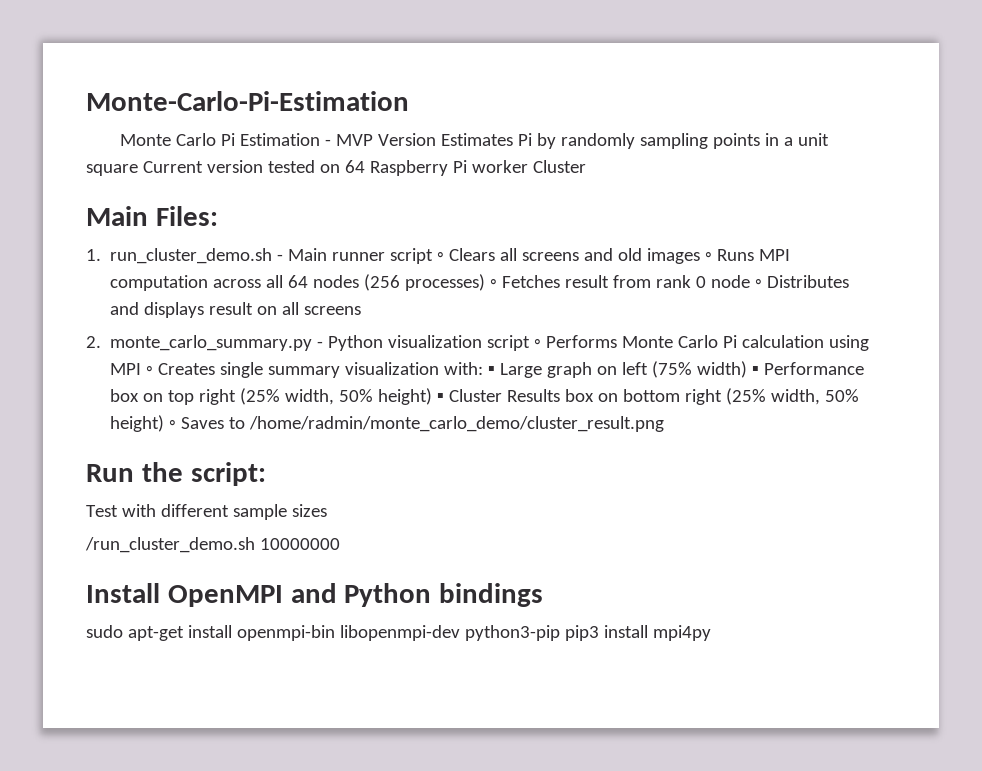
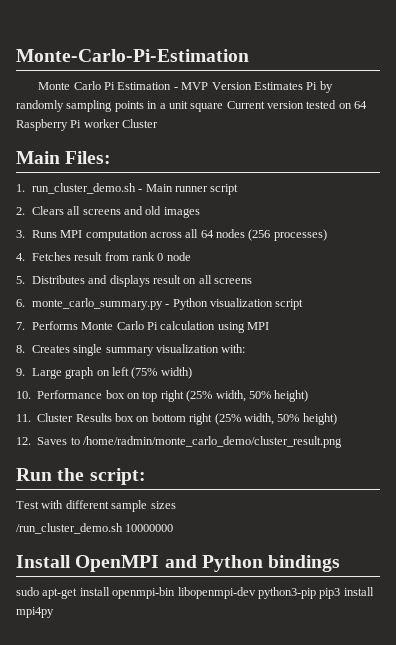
- 1. run_cluster_demo.sh - Main runner script ◦ Clears all screens and old images ◦ Runs MPI computation across all 64 nodes (256 processes) ◦ Fetches result from rank 0 node ◦ Distributes and displays result on all screens
+ 1. run_cluster_demo.sh - Main runner script
+ 2. Clears all screens and old images
+ 3. Runs MPI computation across all 64 nodes (256 processes)
+ 4. Fetches result from rank 0 node
+ 5. Distributes and displays result on all screens
- 2. monte_carlo_summary.py - Python visualization script ◦ Performs Monte Carlo Pi calculation using MPI ◦ Creates single summary visualization with: ▪ Large graph on left (75% width) ▪ Performance box on top right (25% width, 50% height) ▪ Cluster Results box on bottom right (25% width, 50% height) ◦ Saves to /home/radmin/monte_carlo_demo/cluster_result.png
+ 6. monte_carlo_summary.py - Python visualization script
+ 7. Performs Monte Carlo Pi calculation using MPI
+ 8. Creates single summary visualization with:
+ 9. Large graph on left (75% width)
+ 10. Performance box on top right (25% width, 50% height)
+ 11. Cluster Results box on bottom right (25% width, 50% height)
+ 12. Saves to /home/radmin/monte_carlo_demo/cluster_result.png

